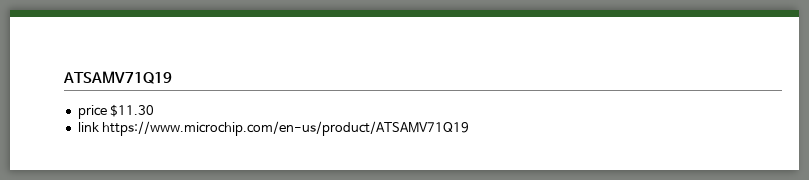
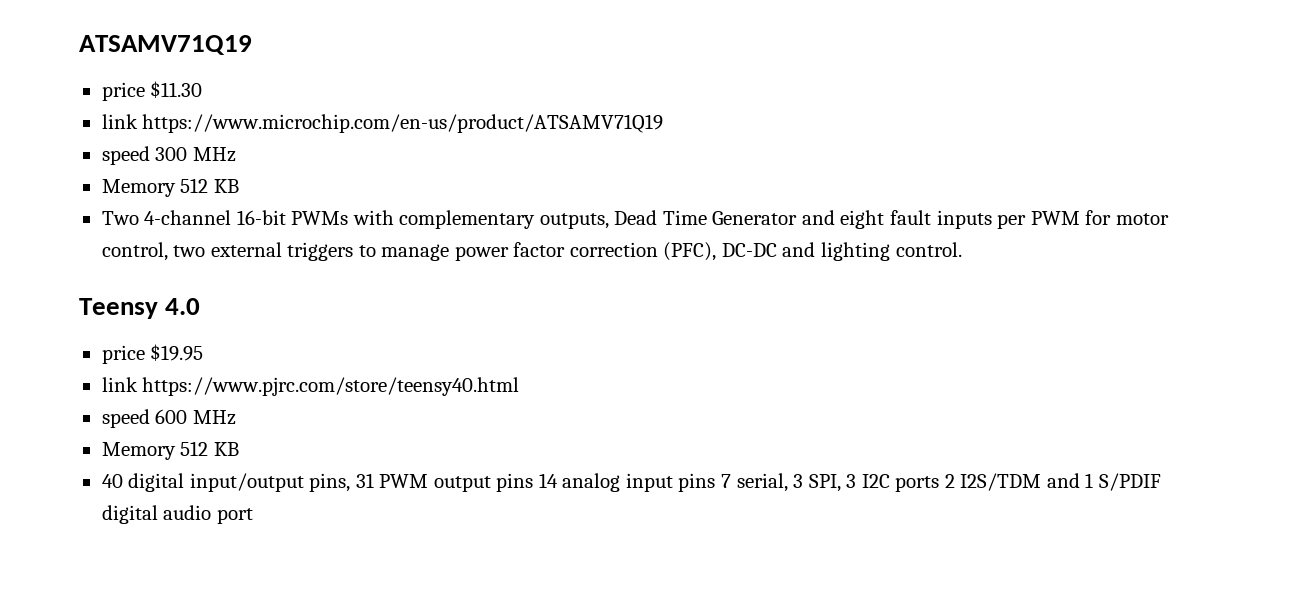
+ speed 300 MHz
+ Memory 512 KB
+ Two 4-channel 16-bit PWMs with complementary outputs, Dead Time Generator and eight fault inputs per PWM for motor control, two external triggers to manage power factor correction (PFC), DC-DC and lighting control.
+ Teensy 4.0
+ price $19.95
+ link https://www.pjrc.com/store/teensy40.html
+ speed 600 MHz
+ Memory 512 KB
+ 40 digital input/output pins, 31 PWM output pins 14 analog input pins 7 serial, 3 SPI, 3 I2C ports 2 I2S/TDM and 1 S/PDIF digital audio port

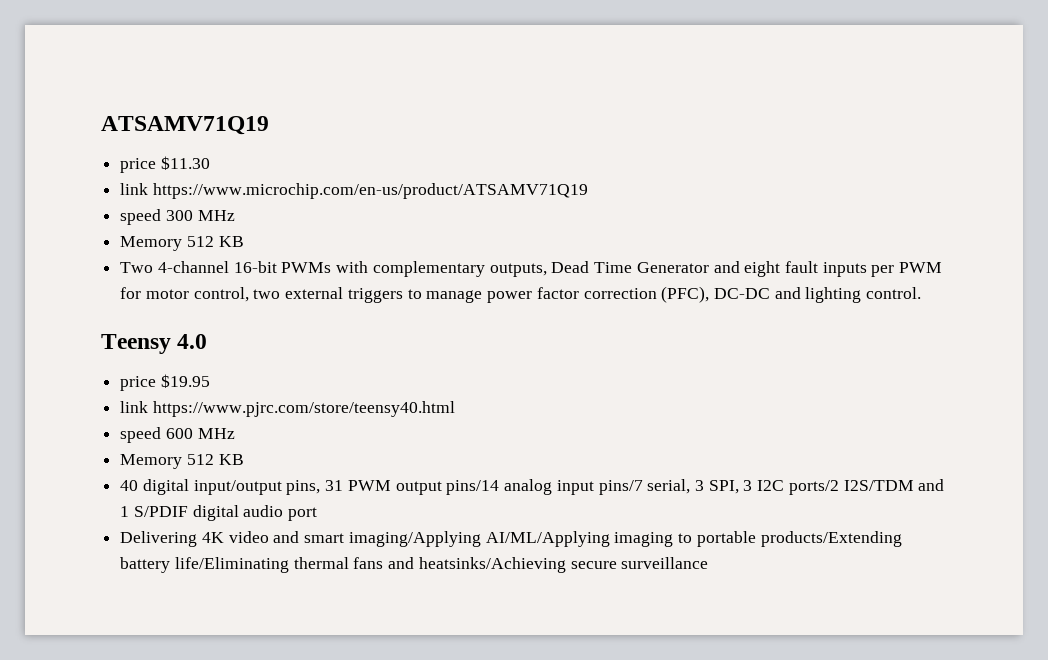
- 40 digital input/output pins, 31 PWM output pins 14 analog input pins 7 serial, 3 SPI, 3 I2C ports 2 I2S/TDM and 1 S/PDIF digital audio port
+ 40 digital input/output pins, 31 PWM output pins/14 analog input pins/7 serial, 3 SPI, 3 I2C ports/2 I2S/TDM and 1 S/PDIF digital audio port
+ Delivering 4K video and smart imaging/Applying AI/ML/Applying imaging to portable products/Extending battery life/Eliminating thermal fans and heatsinks/Achieving secure surveillance

